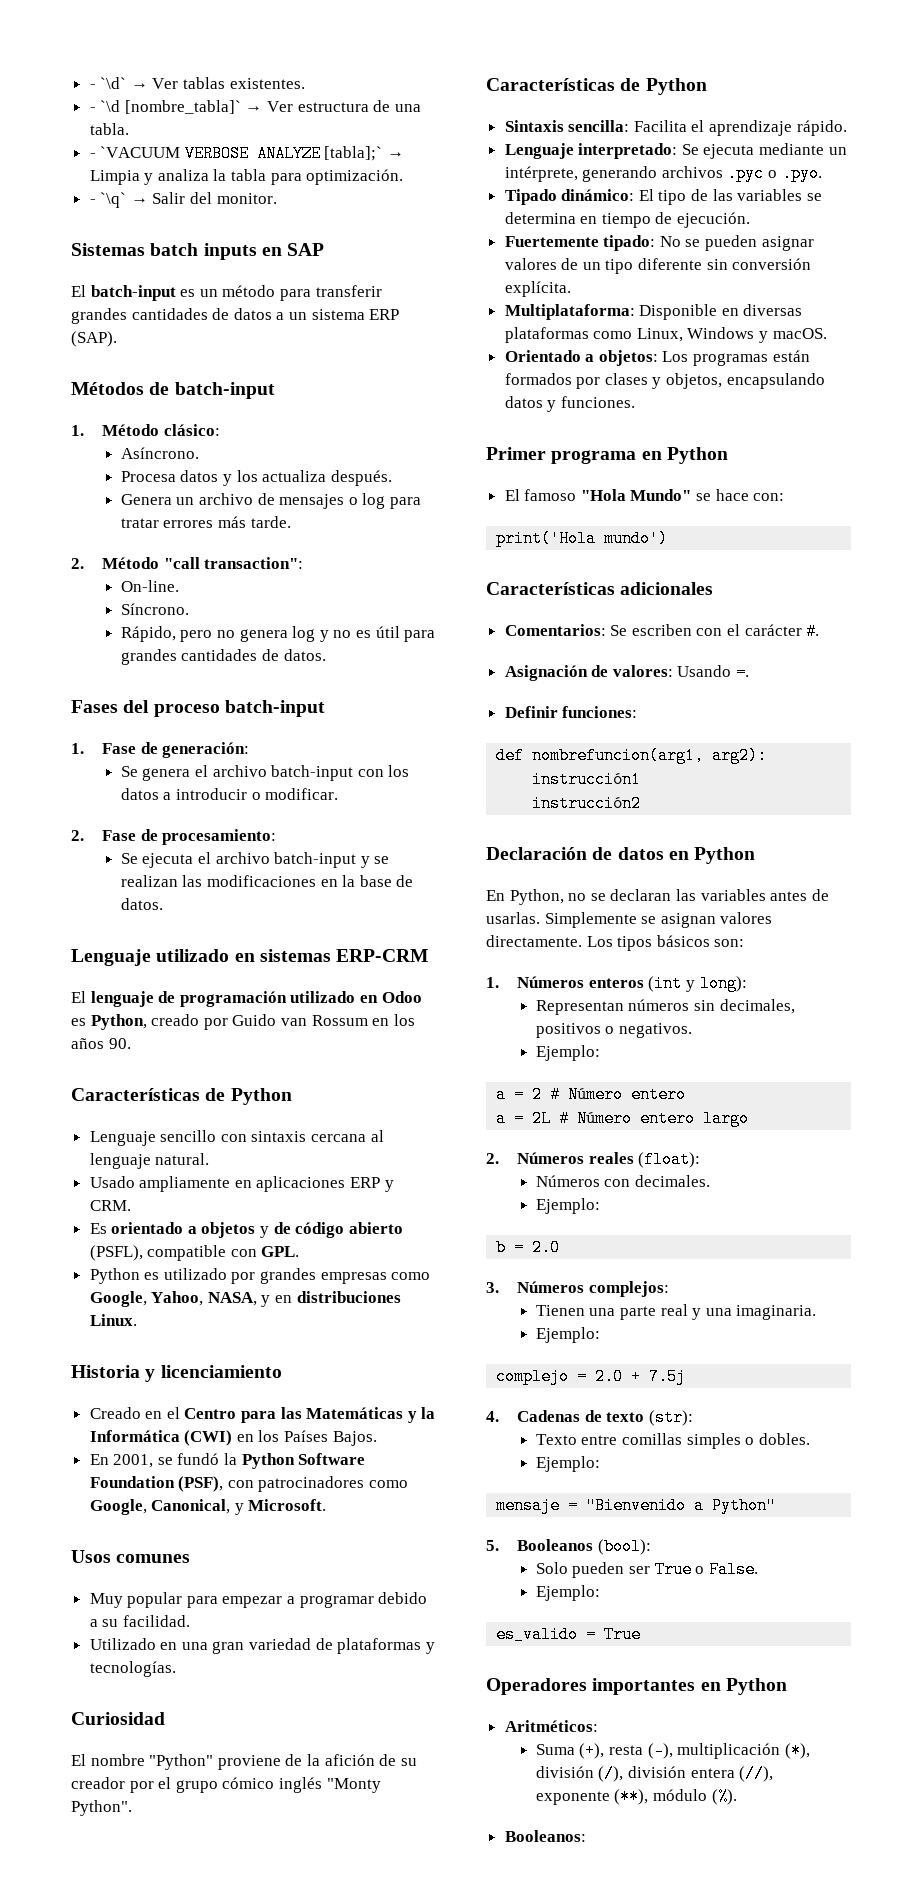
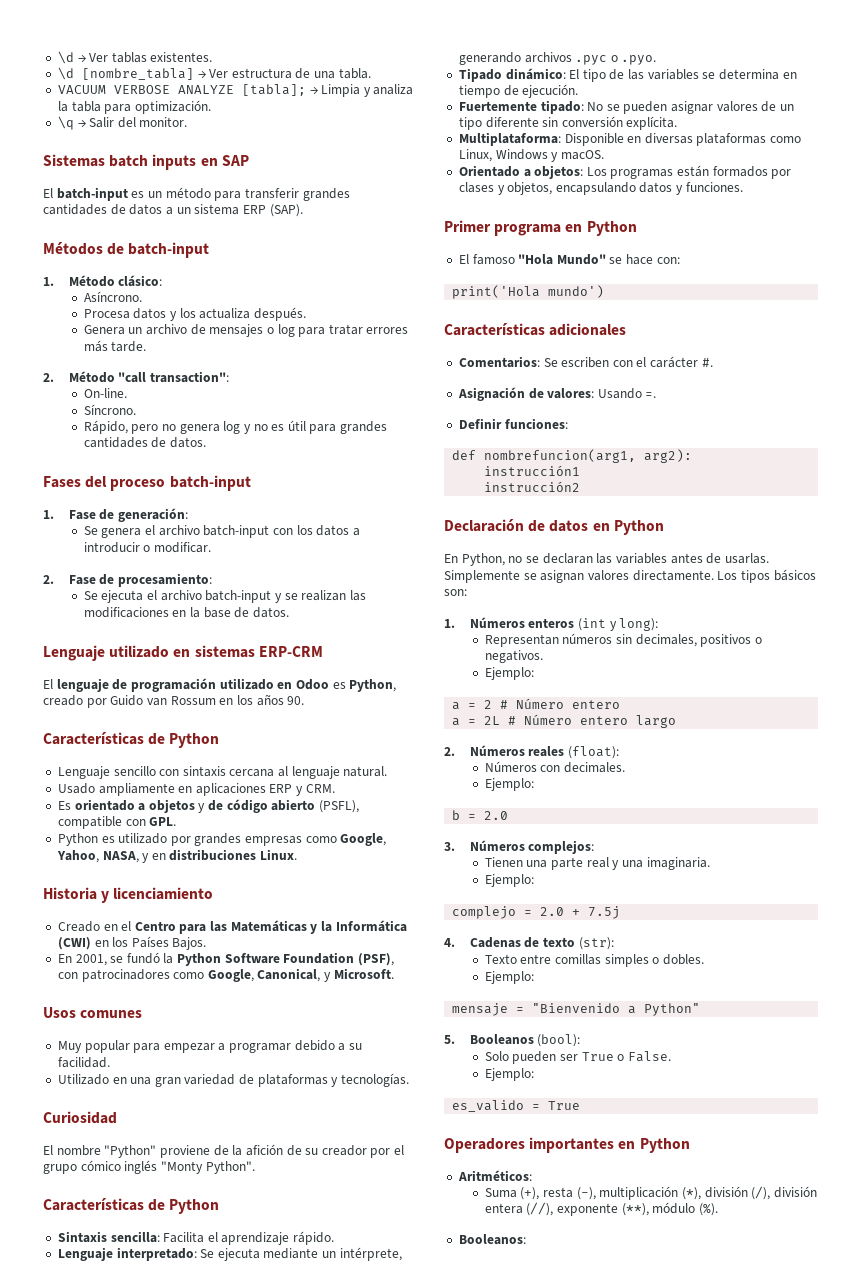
- - `\d` → Ver tablas existentes.
+ \d → Ver tablas existentes.
- - `\d [nombre_tabla]` → Ver estructura de una tabla.
+ \d [nombre_tabla] → Ver estructura de una tabla.
- - `VACUUM VERBOSE ANALYZE [tabla];` → Limpia y analiza la tabla para optimización.
+ VACUUM VERBOSE ANALYZE [tabla]; → Limpia y analiza la tabla para optimización.
- - `\q` → Salir del monitor.
+ \q → Salir del monitor.

